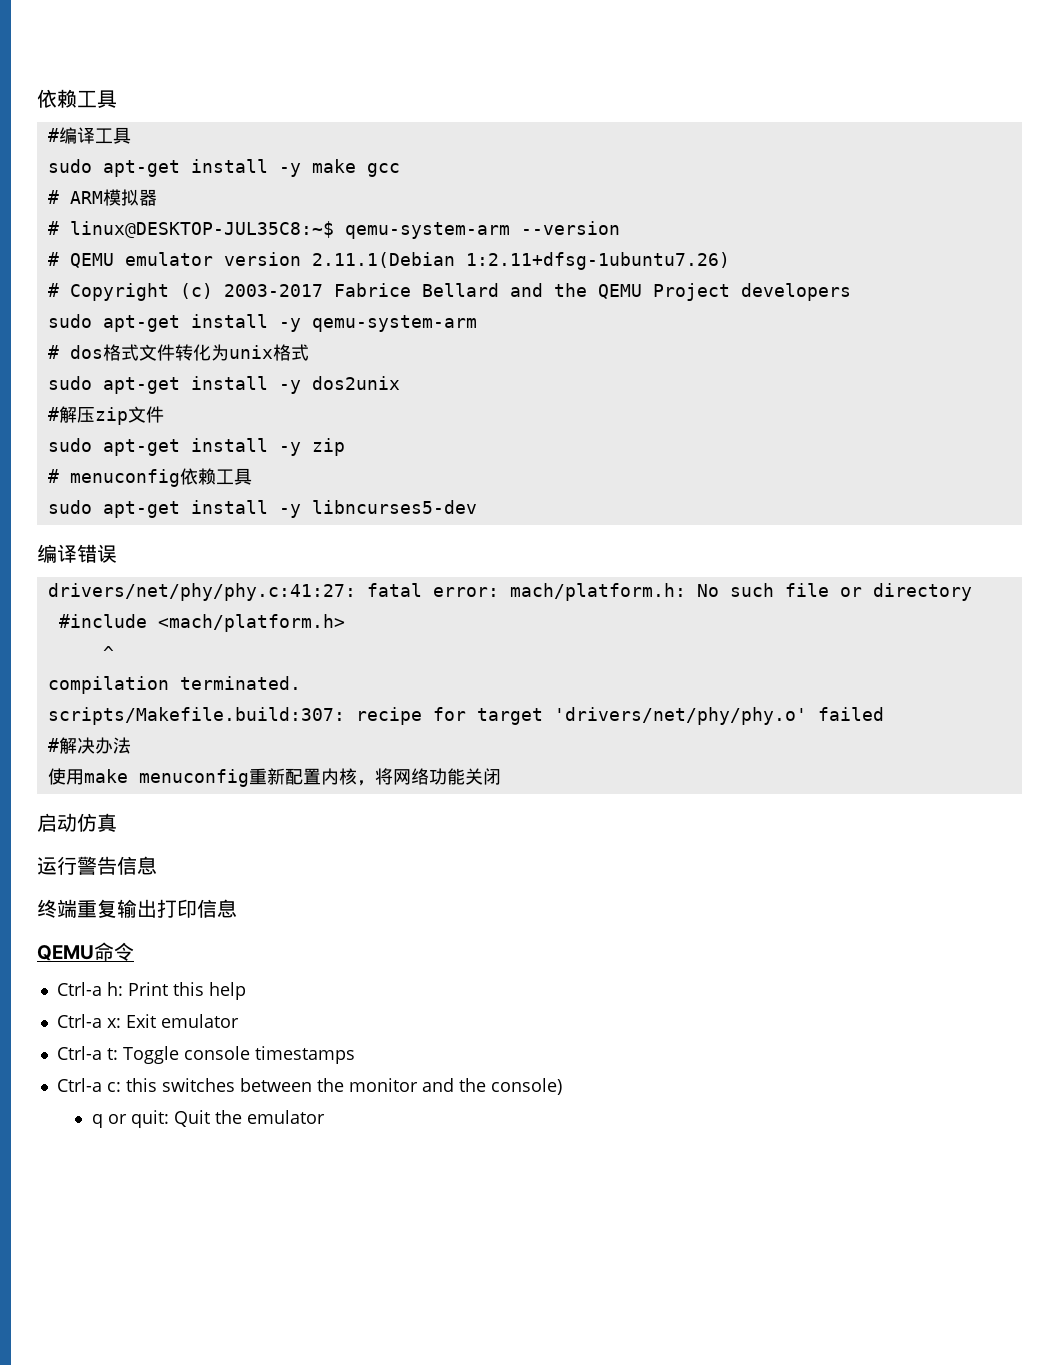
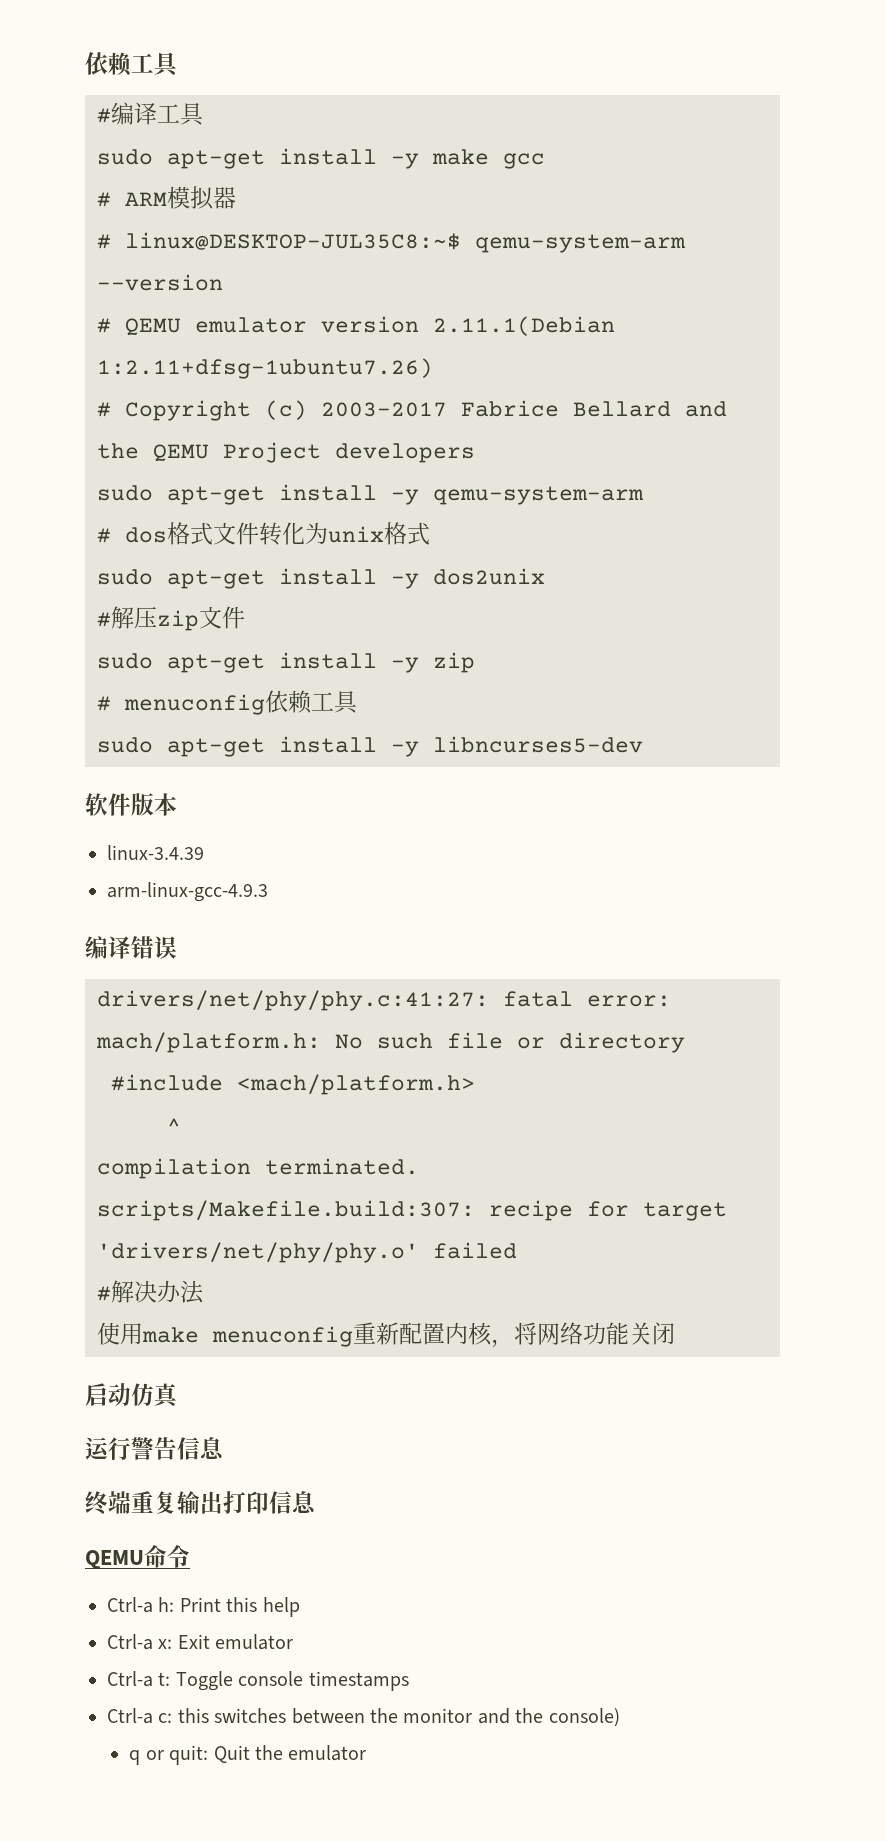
+ 软件版本
+ linux-3.4.39
+ arm-linux-gcc-4.9.3

